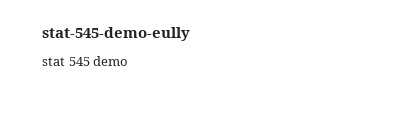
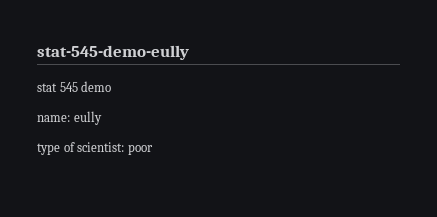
+ name: eully
+ type of scientist: poor

